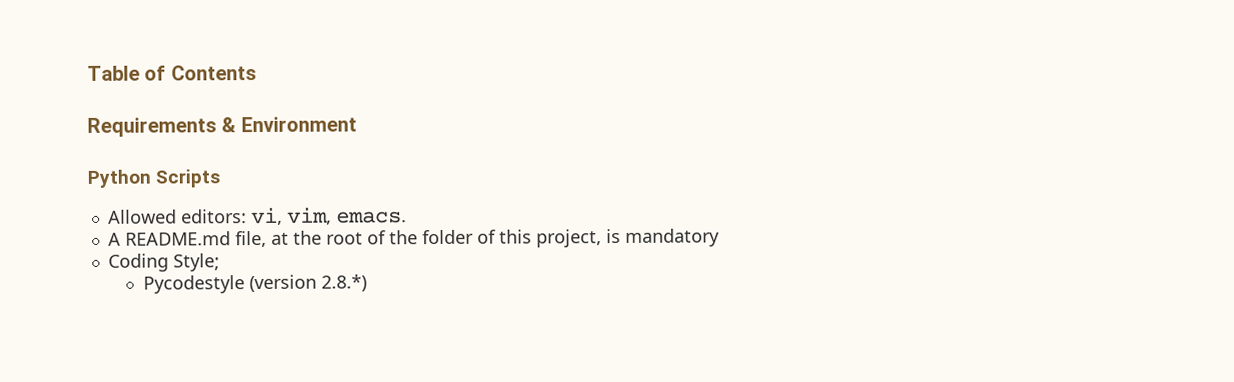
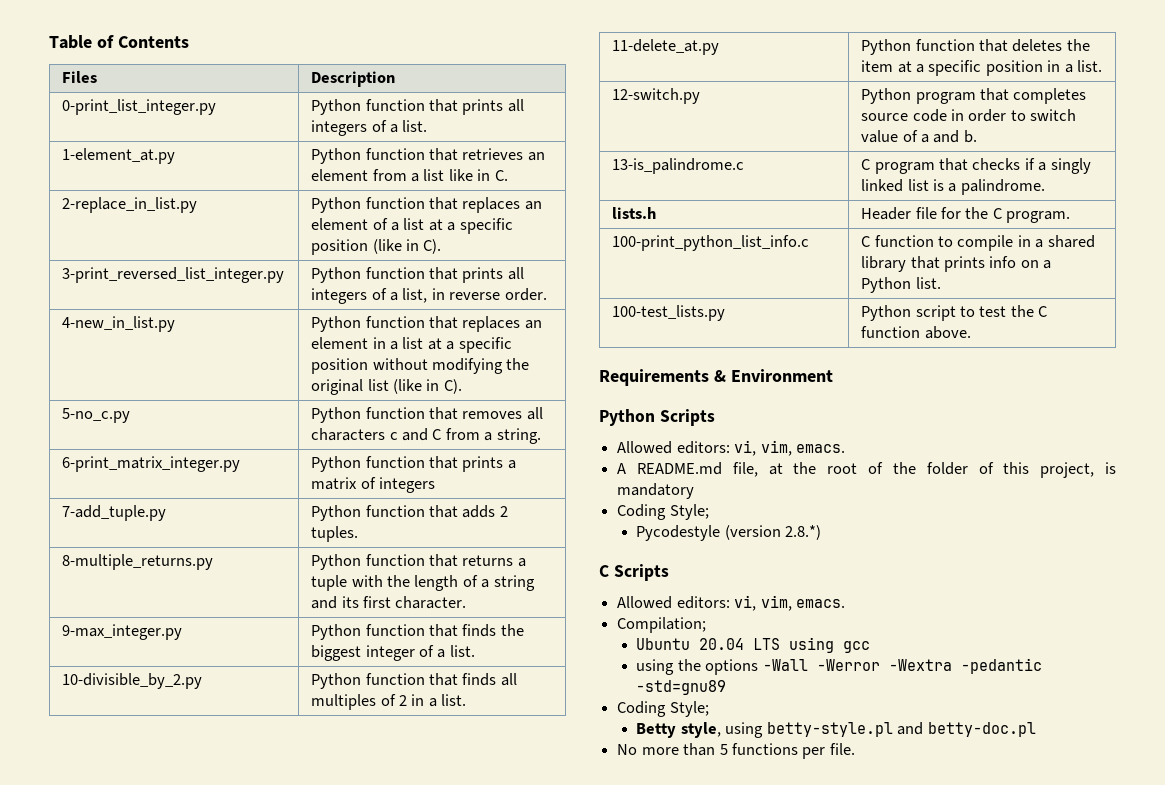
+ Files | Description
+ 0-print_list_integer.py | Python function that prints all integers of a list.
+ 1-element_at.py | Python function that retrieves an element from a list like in C.
+ 2-replace_in_list.py | Python function that replaces an element of a list at a specific position (like in C).
+ 3-print_reversed_list_integer.py | Python function that prints all integers of a list, in reverse order.
+ 4-new_in_list.py | Python function that replaces an element in a list at a specific position without modifying the original list (like in C).
+ 5-no_c.py | Python function that removes all characters c and C from a string.
+ 6-print_matrix_integer.py | Python function that prints a matrix of integers
+ 7-add_tuple.py | Python function that adds 2 tuples.
+ 8-multiple_returns.py | Python function that returns a tuple with the length of a string and its first character.
+ 9-max_integer.py | Python function that finds the biggest integer of a list.
+ 10-divisible_by_2.py | Python function that finds all multiples of 2 in a list.
+ 11-delete_at.py | Python function that deletes the item at a specific position in a list.
+ 12-switch.py | Python program that completes source code in order to switch value of a and b.
+ 13-is_palindrome.c | C program that checks if a singly linked list is a palindrome.
+ lists.h | Header file for the C program.
+ 100-print_python_list_info.c | C function to compile in a shared library that prints info on a Python list.
+ 100-test_lists.py | Python script to test the C function above.
+ C Scripts
+ Allowed editors: vi, vim, emacs.
+ Compilation;
+ Ubuntu 20.04 LTS using gcc
+ using the options -Wall -Werror -Wextra -pedantic -std=gnu89
+ Coding Style;
+ Betty style, using betty-style.pl and betty-doc.pl
+ No more than 5 functions per file.

